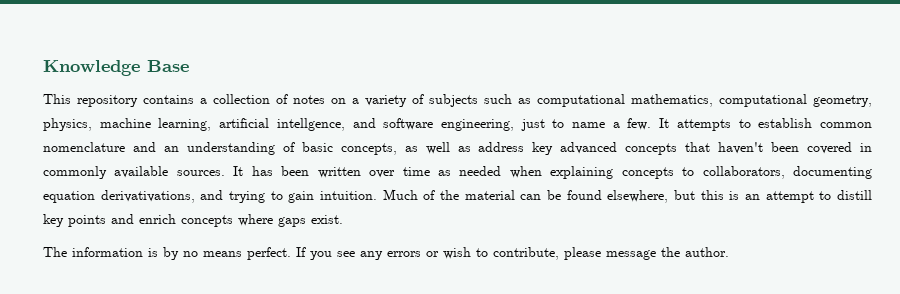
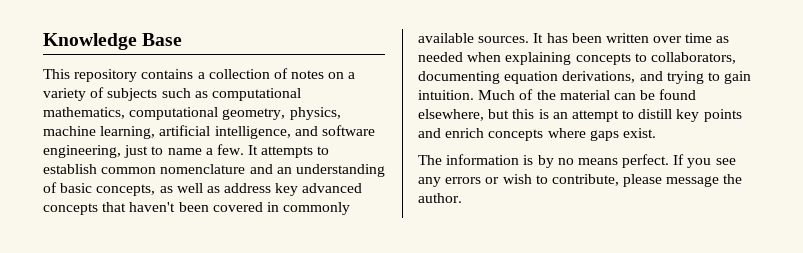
- This repository contains a collection of notes on a variety of subjects such as computational mathematics, computational geometry, physics, machine learning, artificial intellgence, and software engineering, just to name a few.
+ This repository contains a collection of notes on a variety of subjects such as computational mathematics, computational geometry, physics, machine learning, artificial intelligence, and software engineering, just to name a few.
- It has been written over time as needed when explaining concepts to collaborators, documenting equation derivativations, and trying to gain intuition.
+ It has been written over time as needed when explaining concepts to collaborators, documenting equation derivations, and trying to gain intuition.

